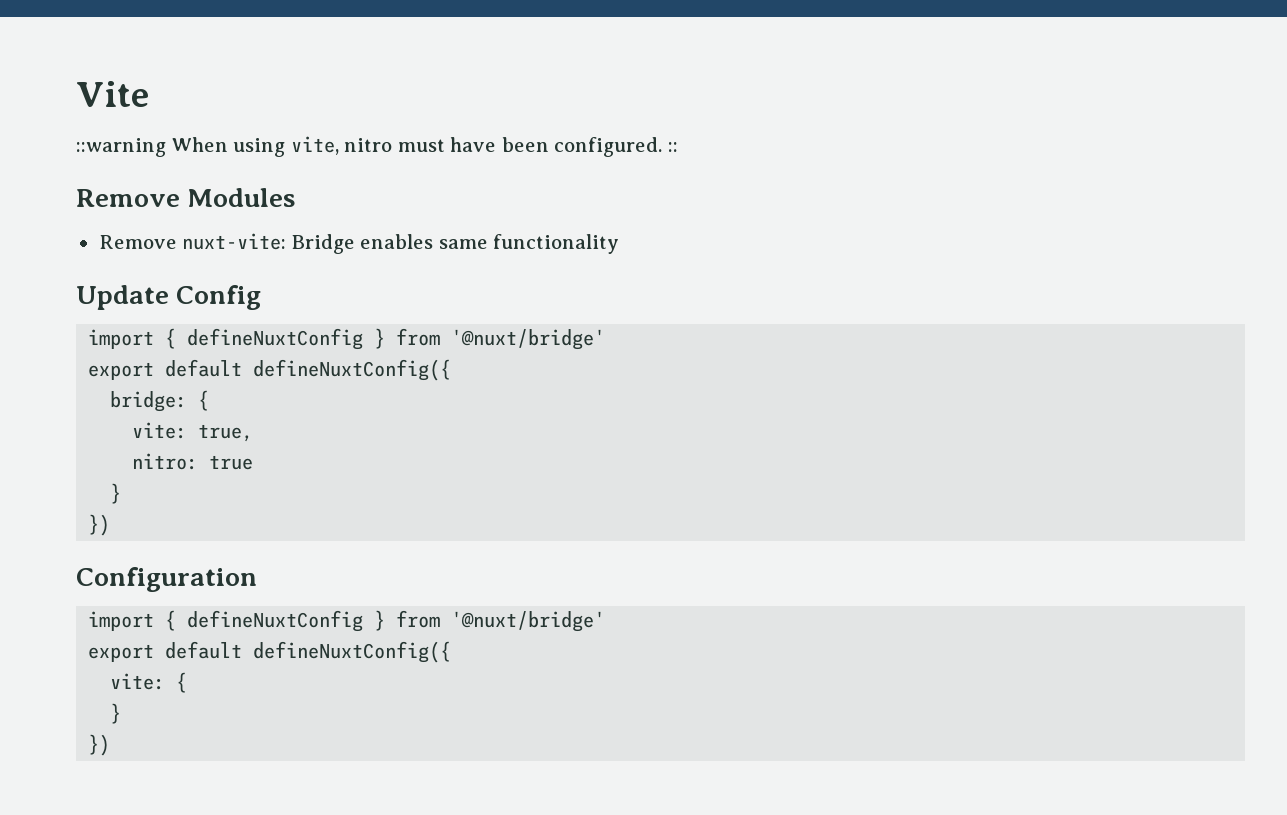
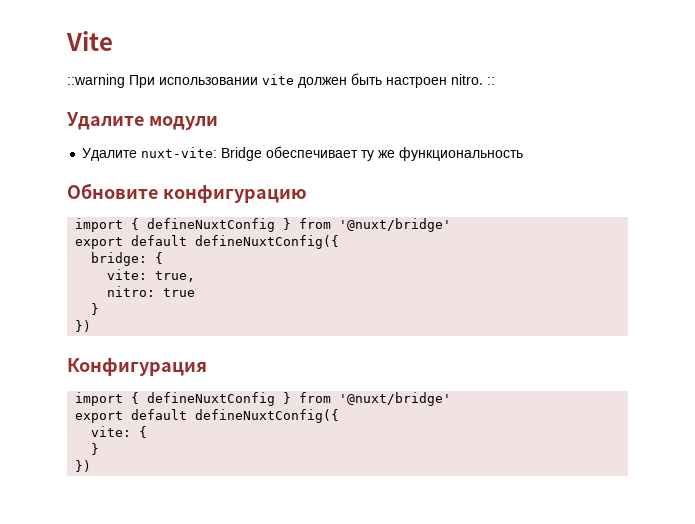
- ::warning When using vite, nitro must have been configured. ::
- Remove Modules
- Remove nuxt-vite: Bridge enables same functionality
- Update Config
+ ::warning При использовании vite должен быть настроен nitro. ::
+ Удалите модули
+ Удалите nuxt-vite: Bridge обеспечивает ту же функциональность
+ Обновите конфигурацию
- Configuration
+ Конфигурация

